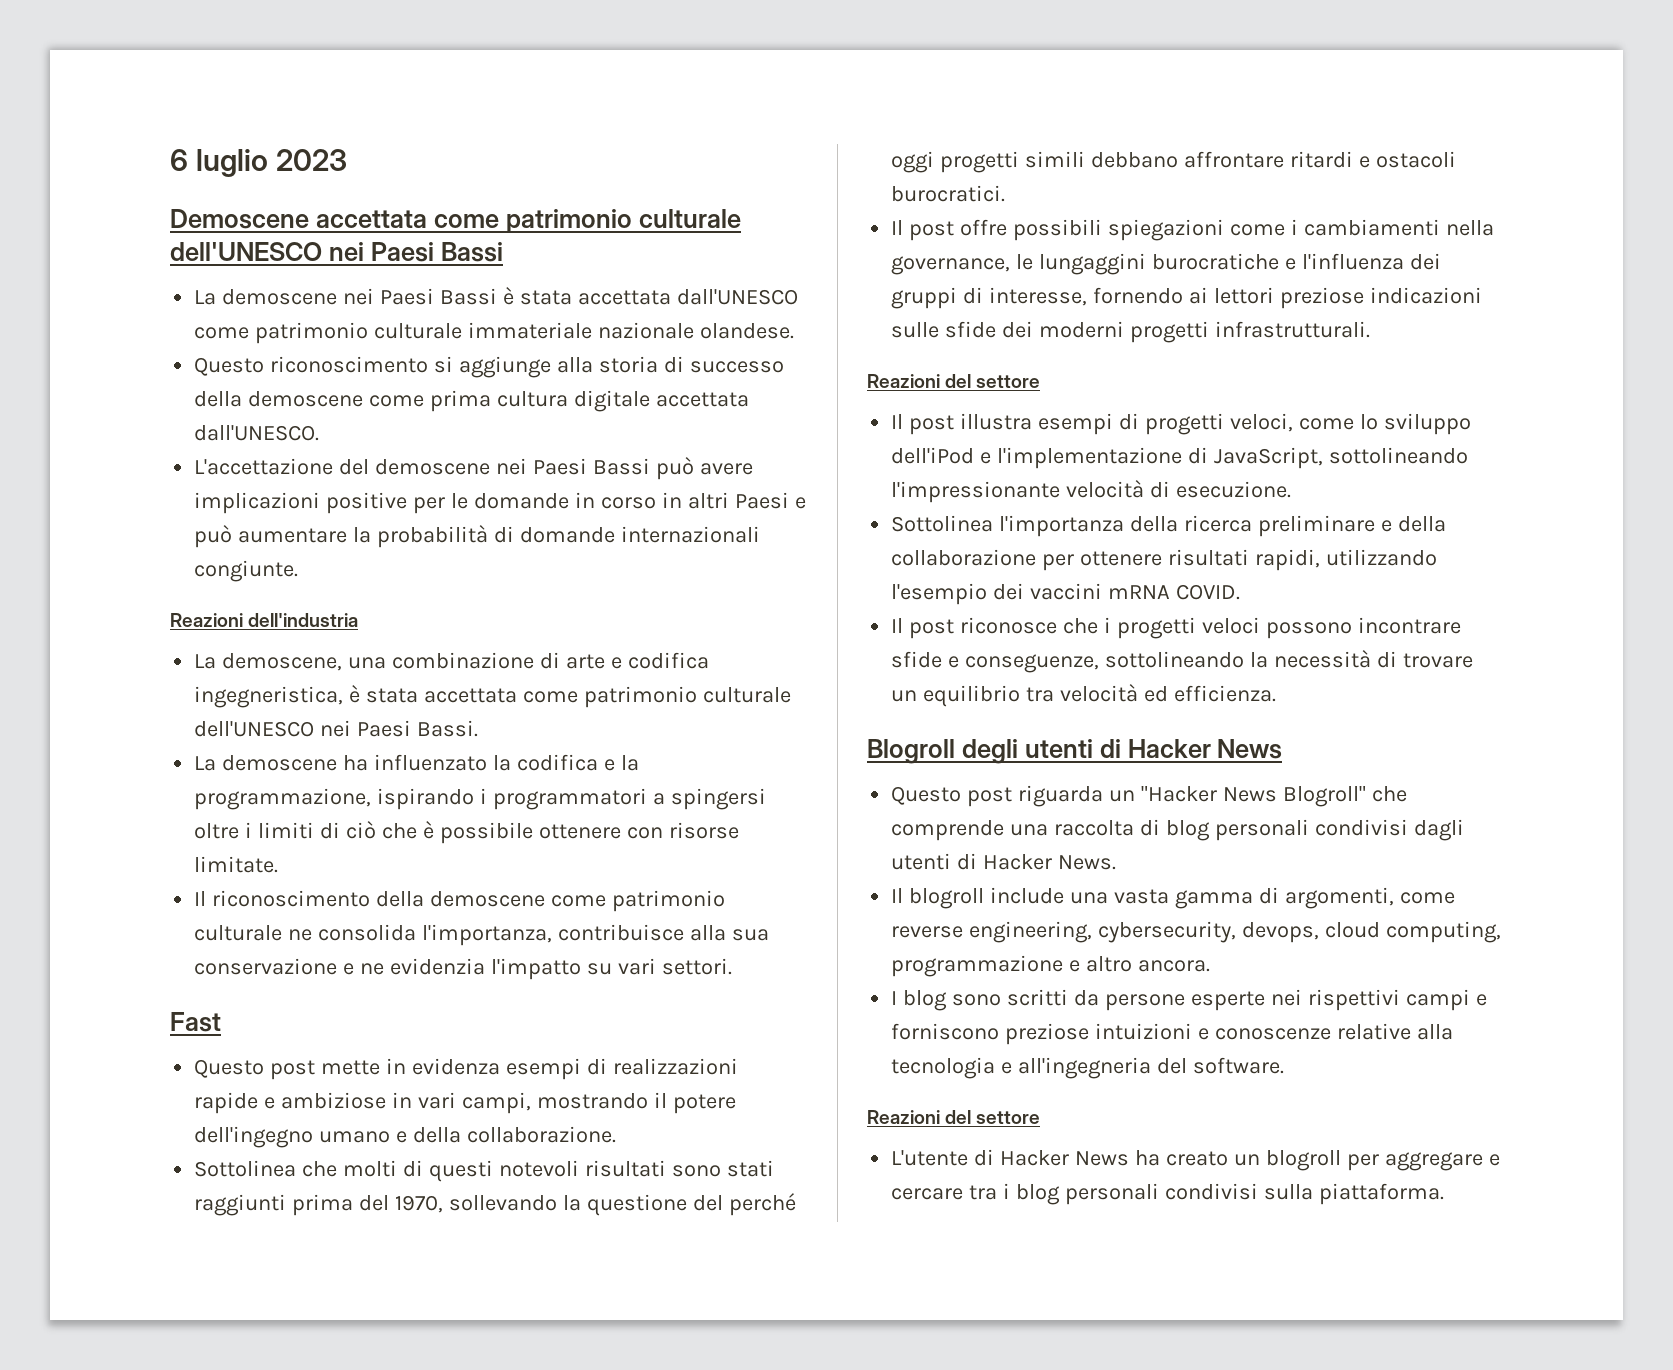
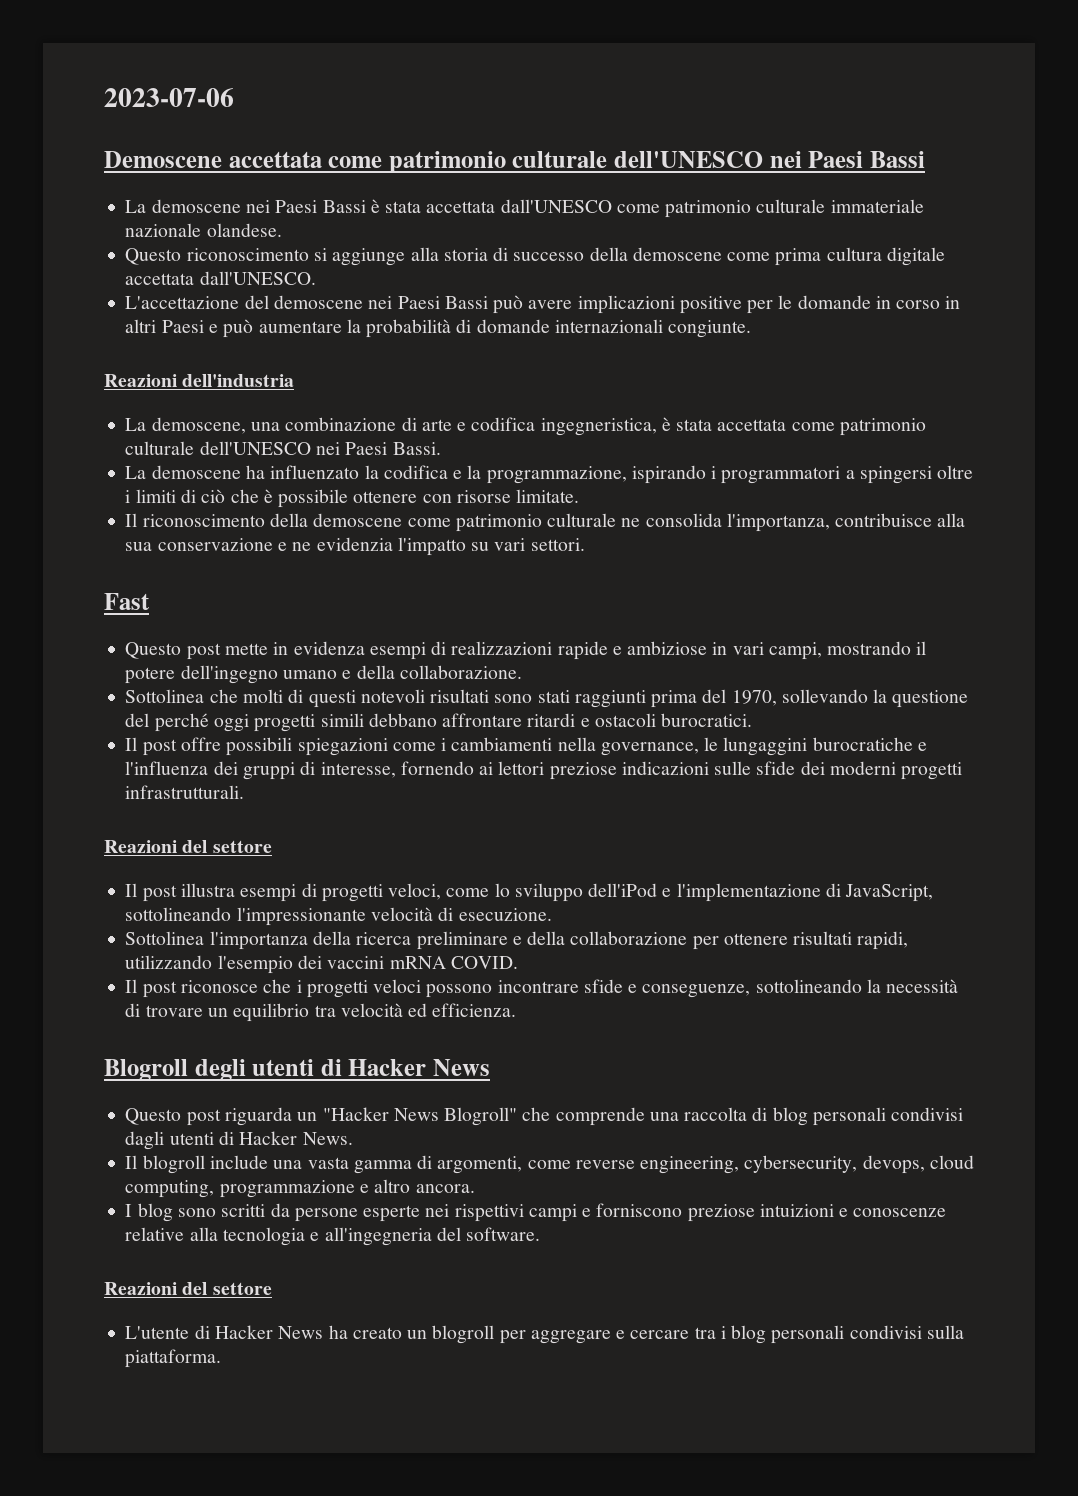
- 6 luglio 2023
+ 2023-07-06

